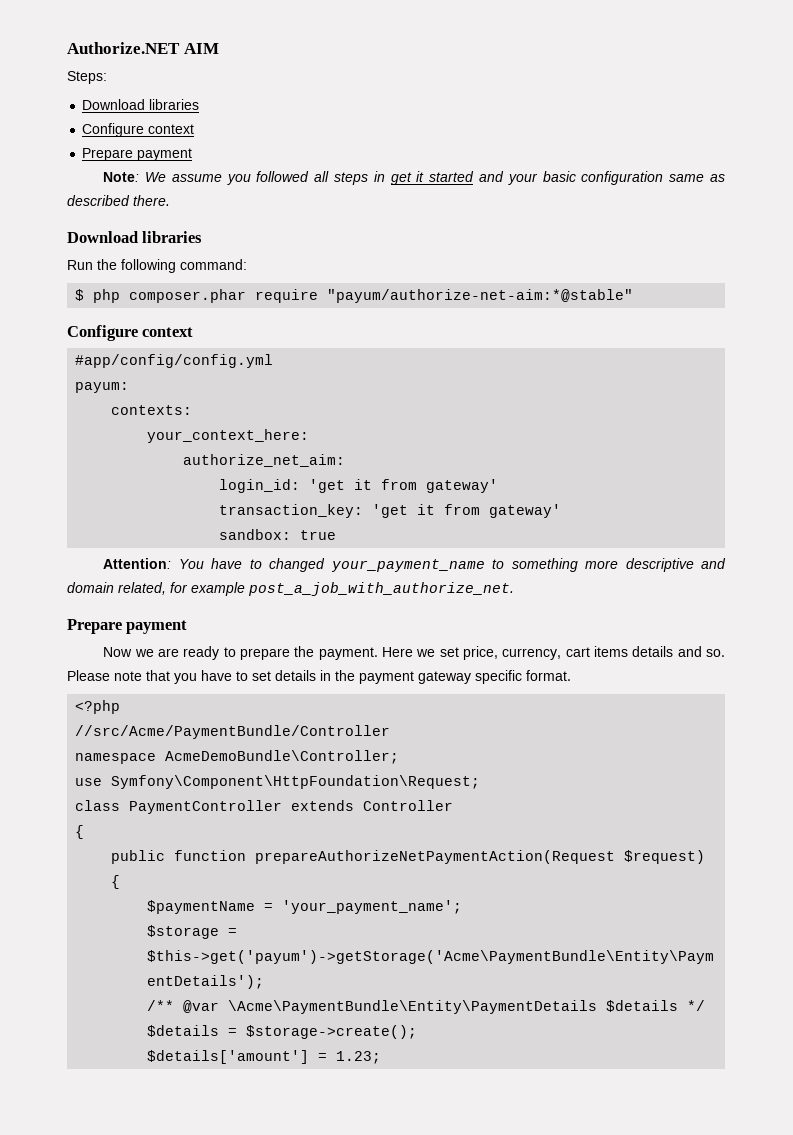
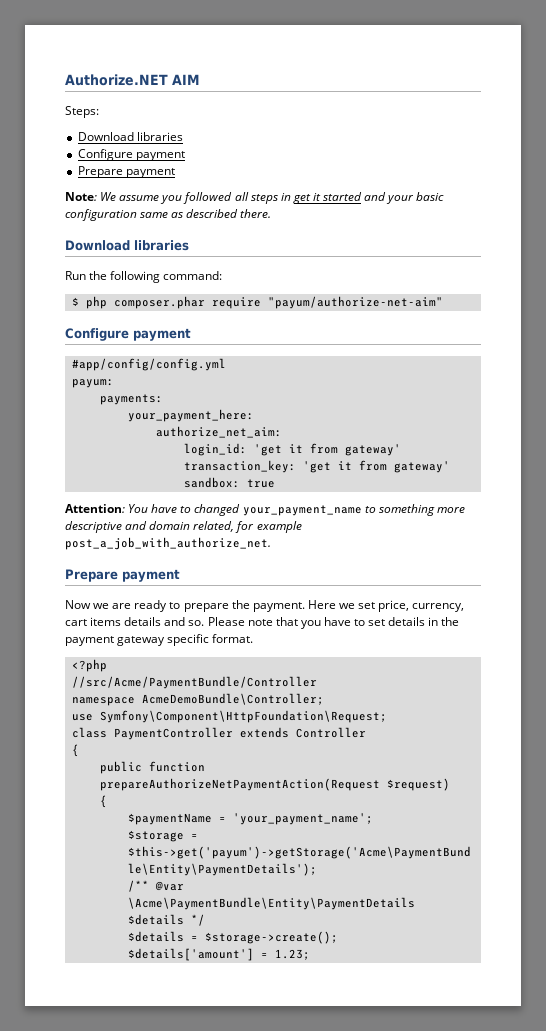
  Steps:
  Download libraries
- Configure context
+ Configure payment
- $ php composer.phar require "payum/authorize-net-aim:*@stable"
- Configure context
+ $ php composer.phar require "payum/authorize-net-aim"
+ Configure payment
- contexts:
- your_context_here:
+ payments:
+ your_payment_here:

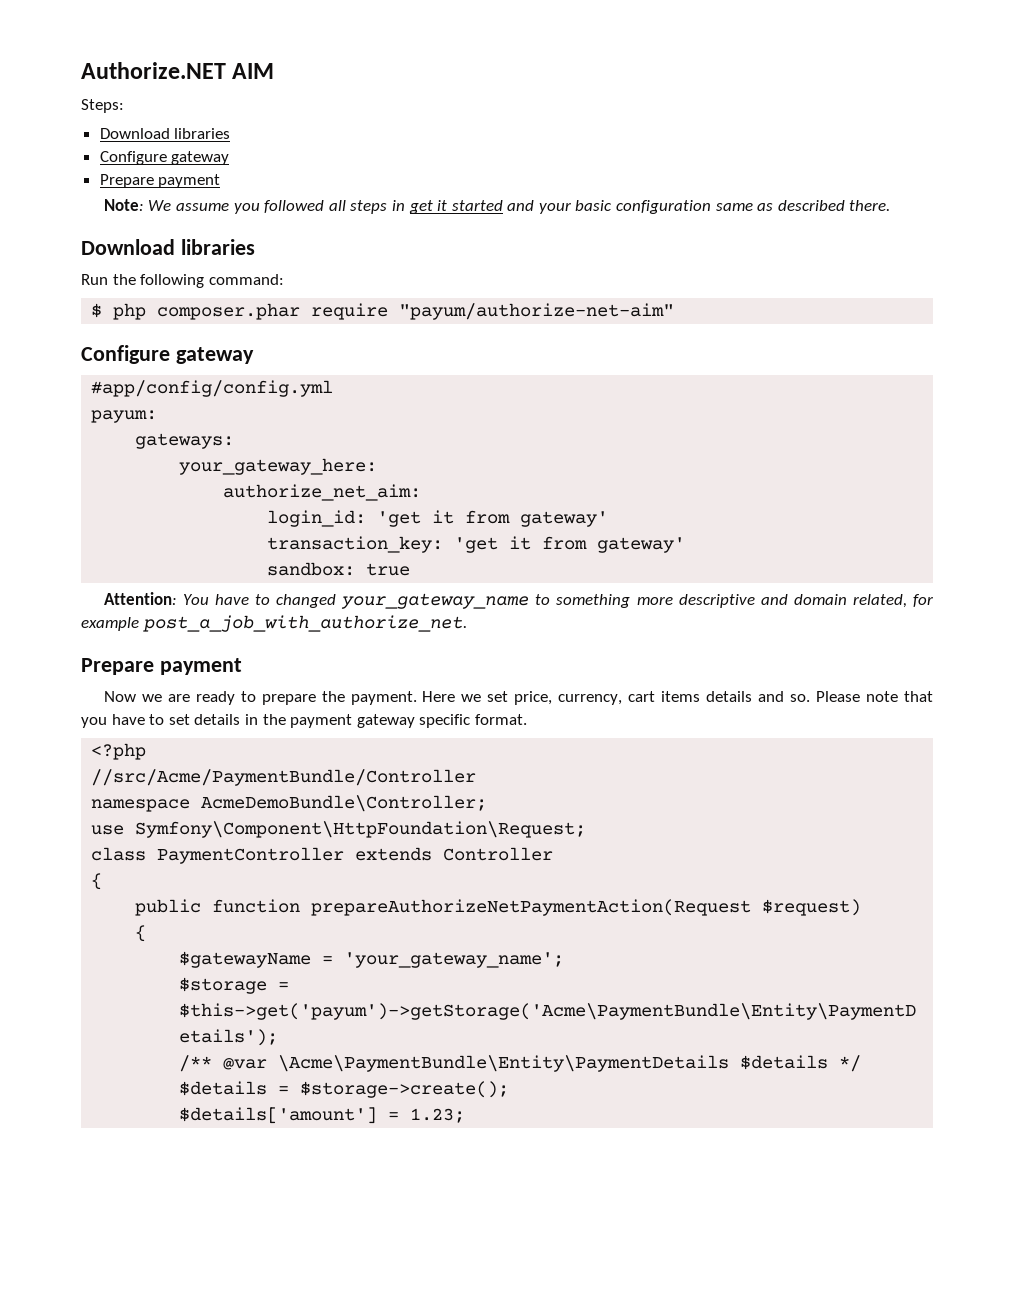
  Steps:
  Download libraries
- Configure payment
+ Configure gateway
  $ php composer.phar require "payum/authorize-net-aim"
- Configure payment
+ Configure gateway
- payments:
- your_payment_here:
+ gateways:
+ your_gateway_here:
- Attention: You have to changed your_payment_name to something more descriptive and domain related, for example post_a_job_with_authorize_net.
+ Attention: You have to changed your_gateway_name to something more descriptive and domain related, for example post_a_job_with_authorize_net.
- $paymentName = 'your_payment_name';
+ $gatewayName = 'your_gateway_name';

